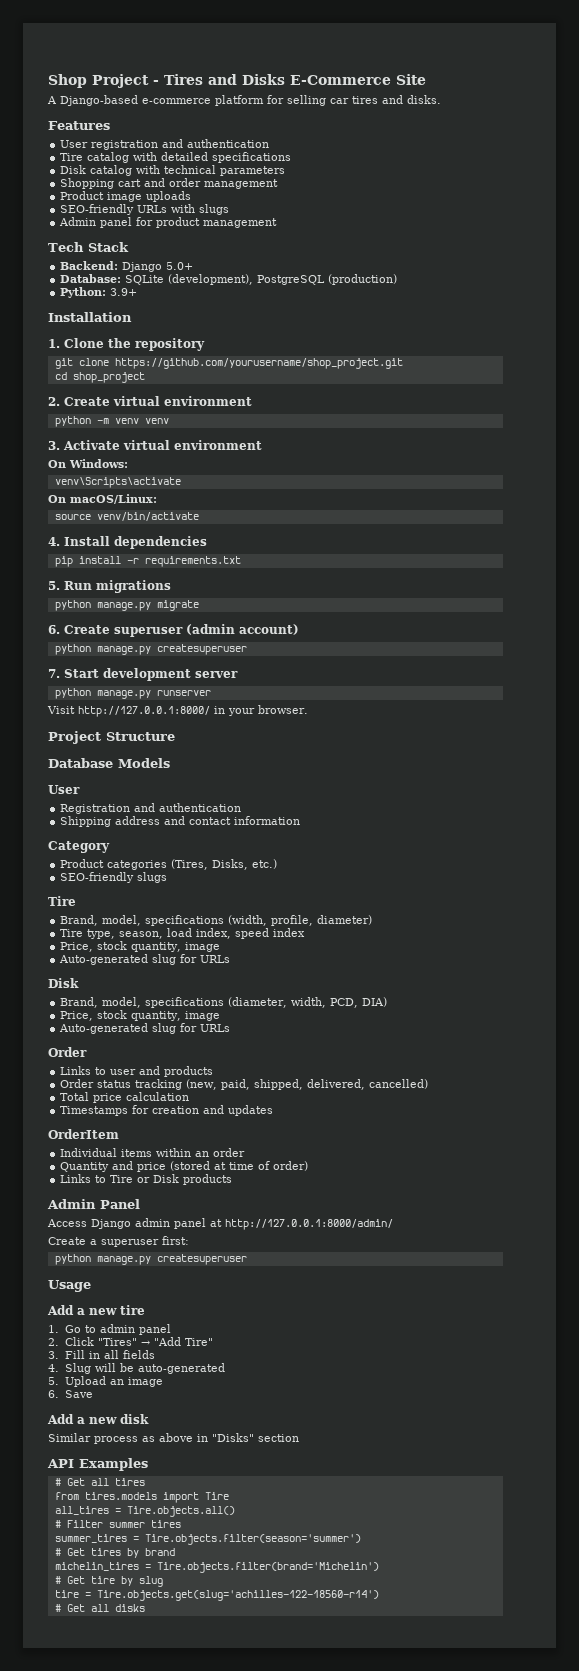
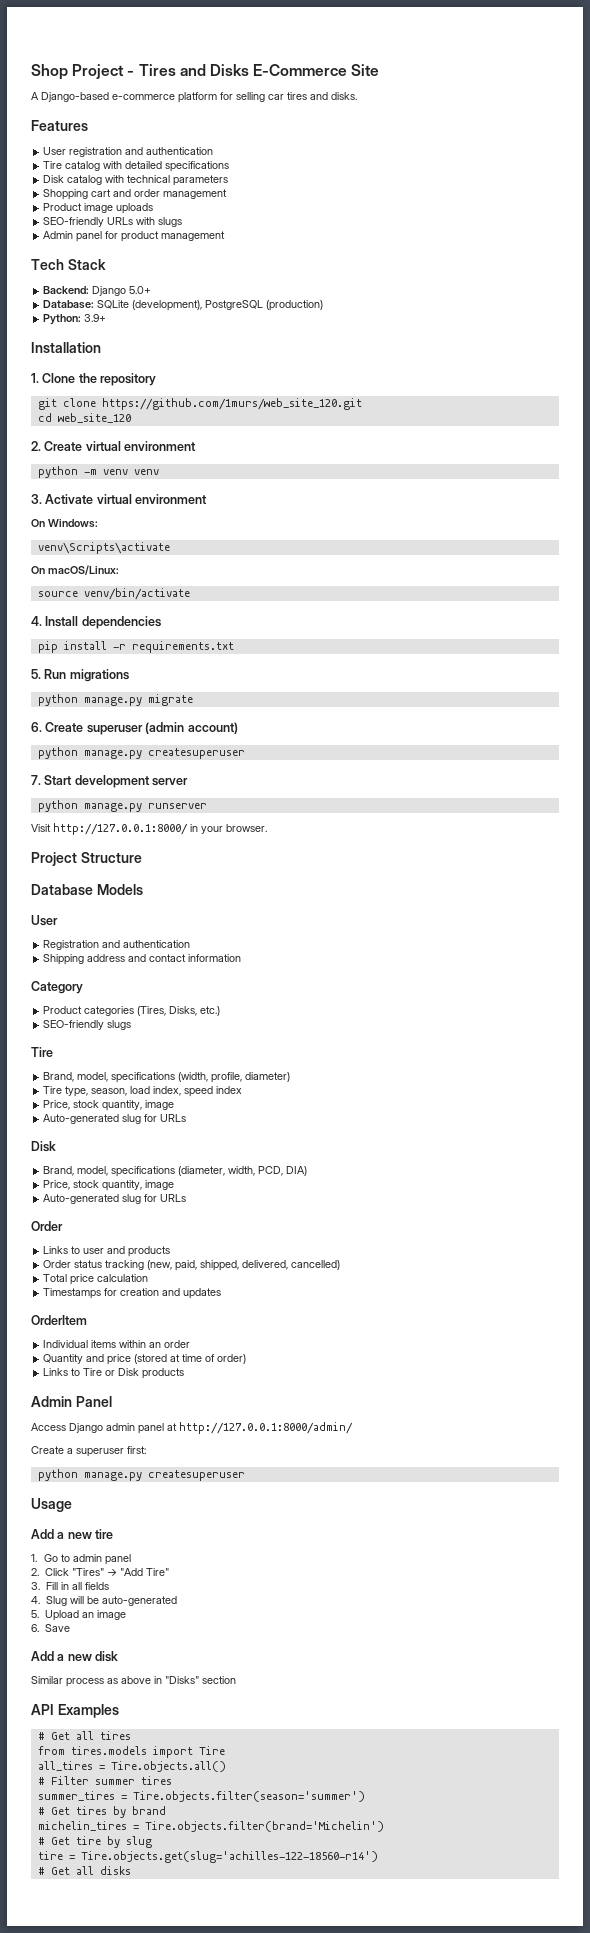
- git clone https://github.com/yourusername/shop_project.git
+ git clone https://github.com/1murs/web_site_120.git
- cd shop_project
+ cd web_site_120

